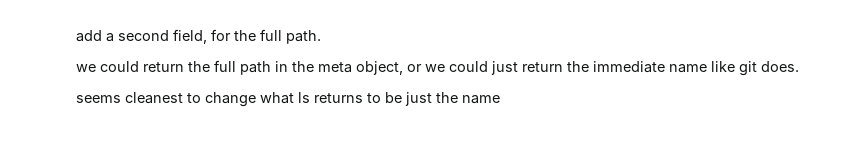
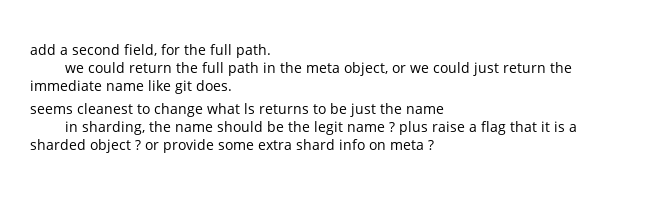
+ in sharding, the name should be the legit name ? plus raise a flag that it is a sharded object ? or provide some extra shard info on meta ?

